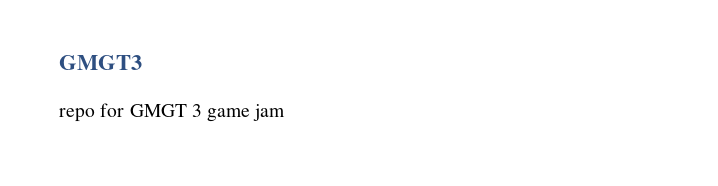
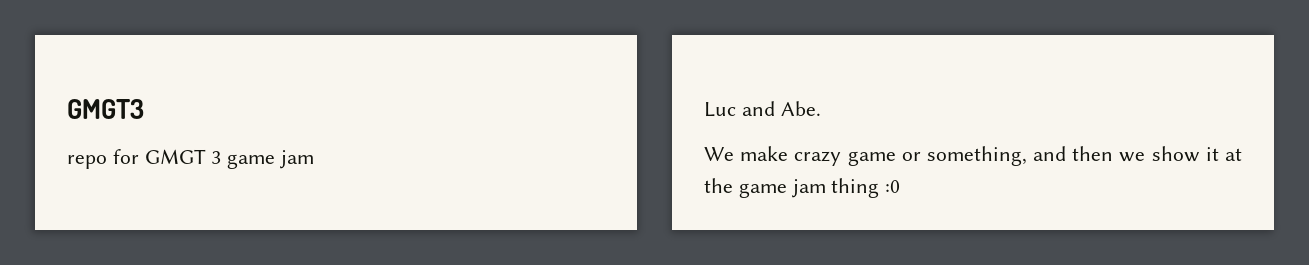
+ Luc and Abe.
+ We make crazy game or something, and then we show it at the game jam thing :0

